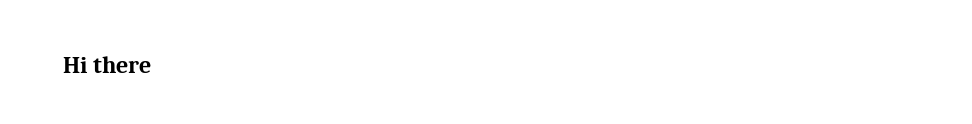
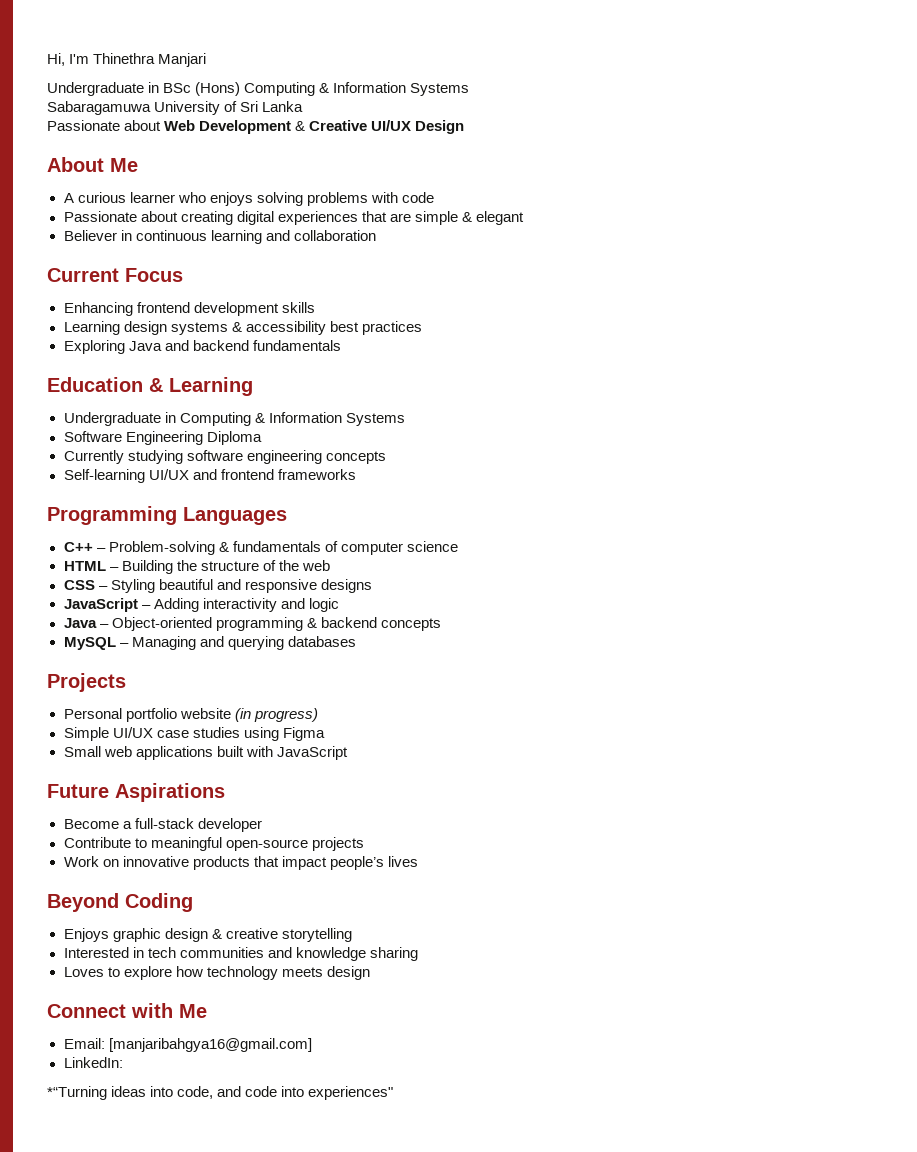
- Hi there
+ Hi, I'm Thinethra Manjari
+ Undergraduate in BSc (Hons) Computing & Information Systems
+ Sabaragamuwa University of Sri Lanka
+ Passionate about Web Development & Creative UI/UX Design
+ About Me
+ A curious learner who enjoys solving problems with code
+ Passionate about creating digital experiences that are simple & elegant
+ Believer in continuous learning and collaboration
+ Current Focus
+ Enhancing frontend development skills
+ Learning design systems & accessibility best practices
+ Exploring Java and backend fundamentals
+ Education & Learning
+ Undergraduate in Computing & Information Systems
+ Software Engineering Diploma
+ Currently studying software engineering concepts
+ Self-learning UI/UX and frontend frameworks
+ Programming Languages
+ C++ – Problem-solving & fundamentals of computer science
+ HTML – Building the structure of the web
+ CSS – Styling beautiful and responsive designs
+ JavaScript – Adding interactivity and logic
+ Java – Object-oriented programming & backend concepts
+ MySQL – Managing and querying databases
+ Projects
+ Personal portfolio website (in progress)
+ Simple UI/UX case studies using Figma
+ Small web applications built with JavaScript
+ Future Aspirations
+ Become a full-stack developer
+ Contribute to meaningful open-source projects
+ Work on innovative products that impact people’s lives
+ Beyond Coding
+ Enjoys graphic design & creative storytelling
+ Interested in tech communities and knowledge sharing
+ Loves to explore how technology meets design
+ Connect with Me
+ Email: [manjaribahgya16@gmail.com]
+ LinkedIn:
+ *“Turning ideas into code, and code into experiences"

